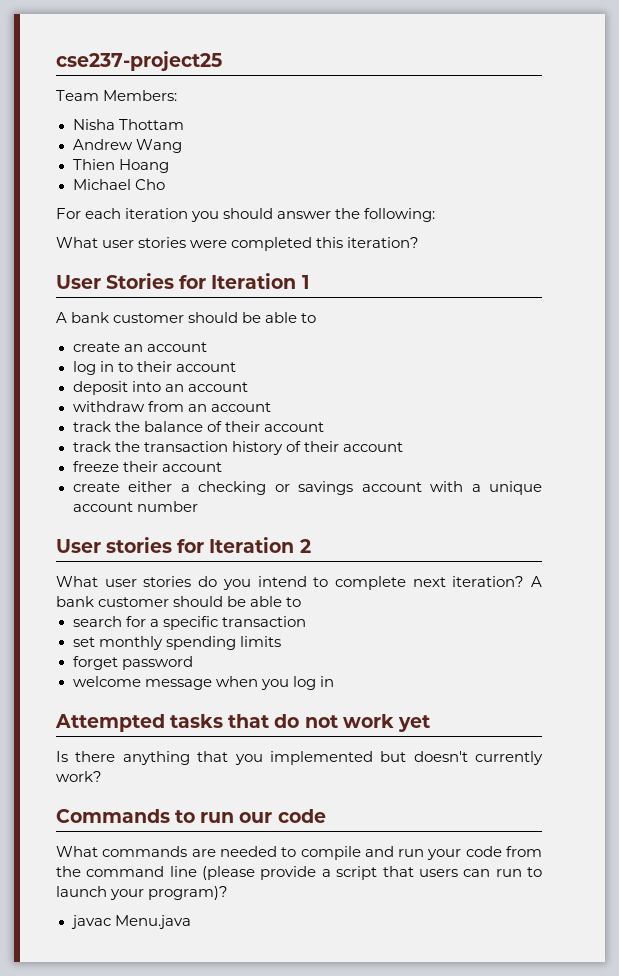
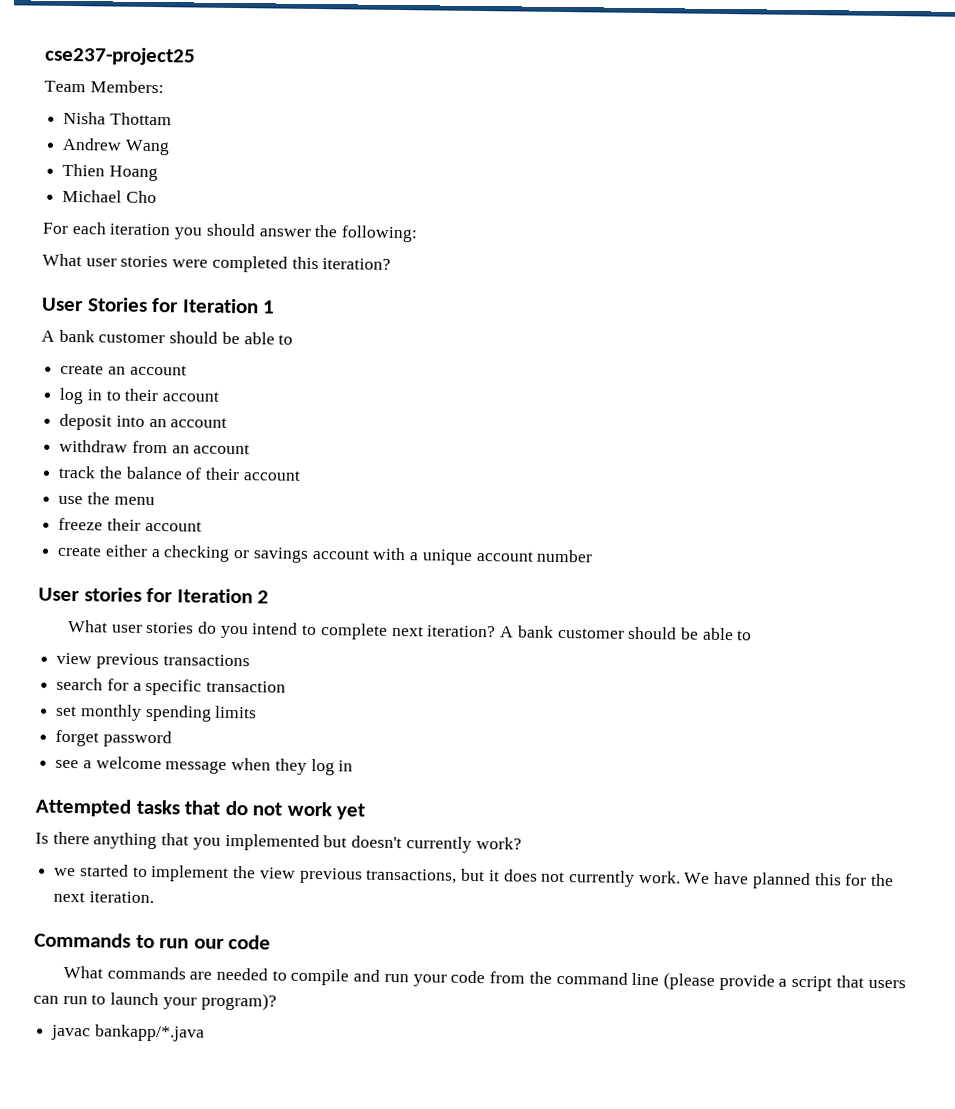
- track the transaction history of their account
+ use the menu
+ view previous transactions
- welcome message when you log in
+ see a welcome message when they log in
+ we started to implement the view previous transactions, but it does not currently work. We have planned this for the next iteration.
- javac Menu.java
+ javac bankapp/*.java

